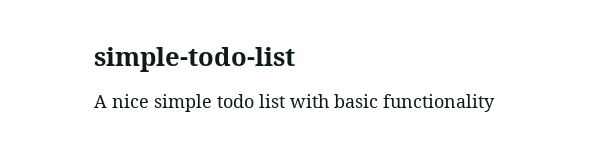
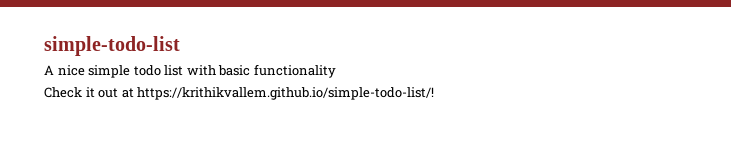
+ Check it out at https://krithikvallem.github.io/simple-todo-list/!

